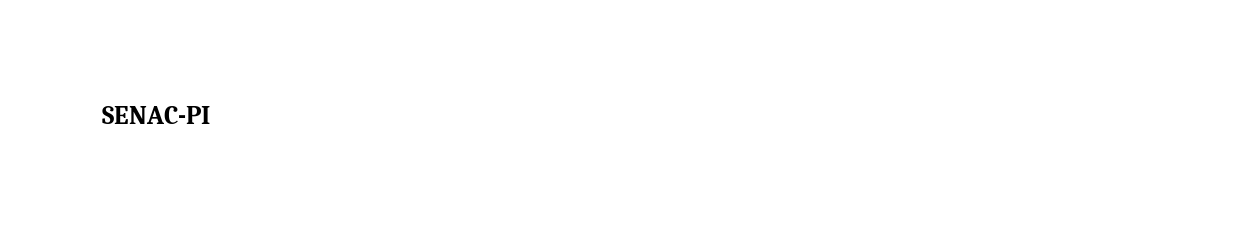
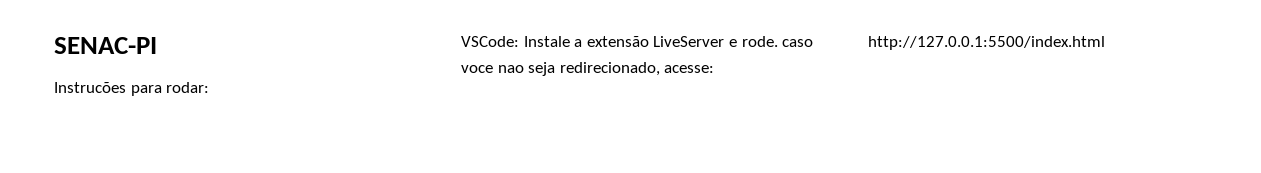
+ Instrucões para rodar:
+ VSCode: Instale a extensão LiveServer e rode. caso voce nao seja redirecionado, acesse: http://127.0.0.1:5500/index.html

